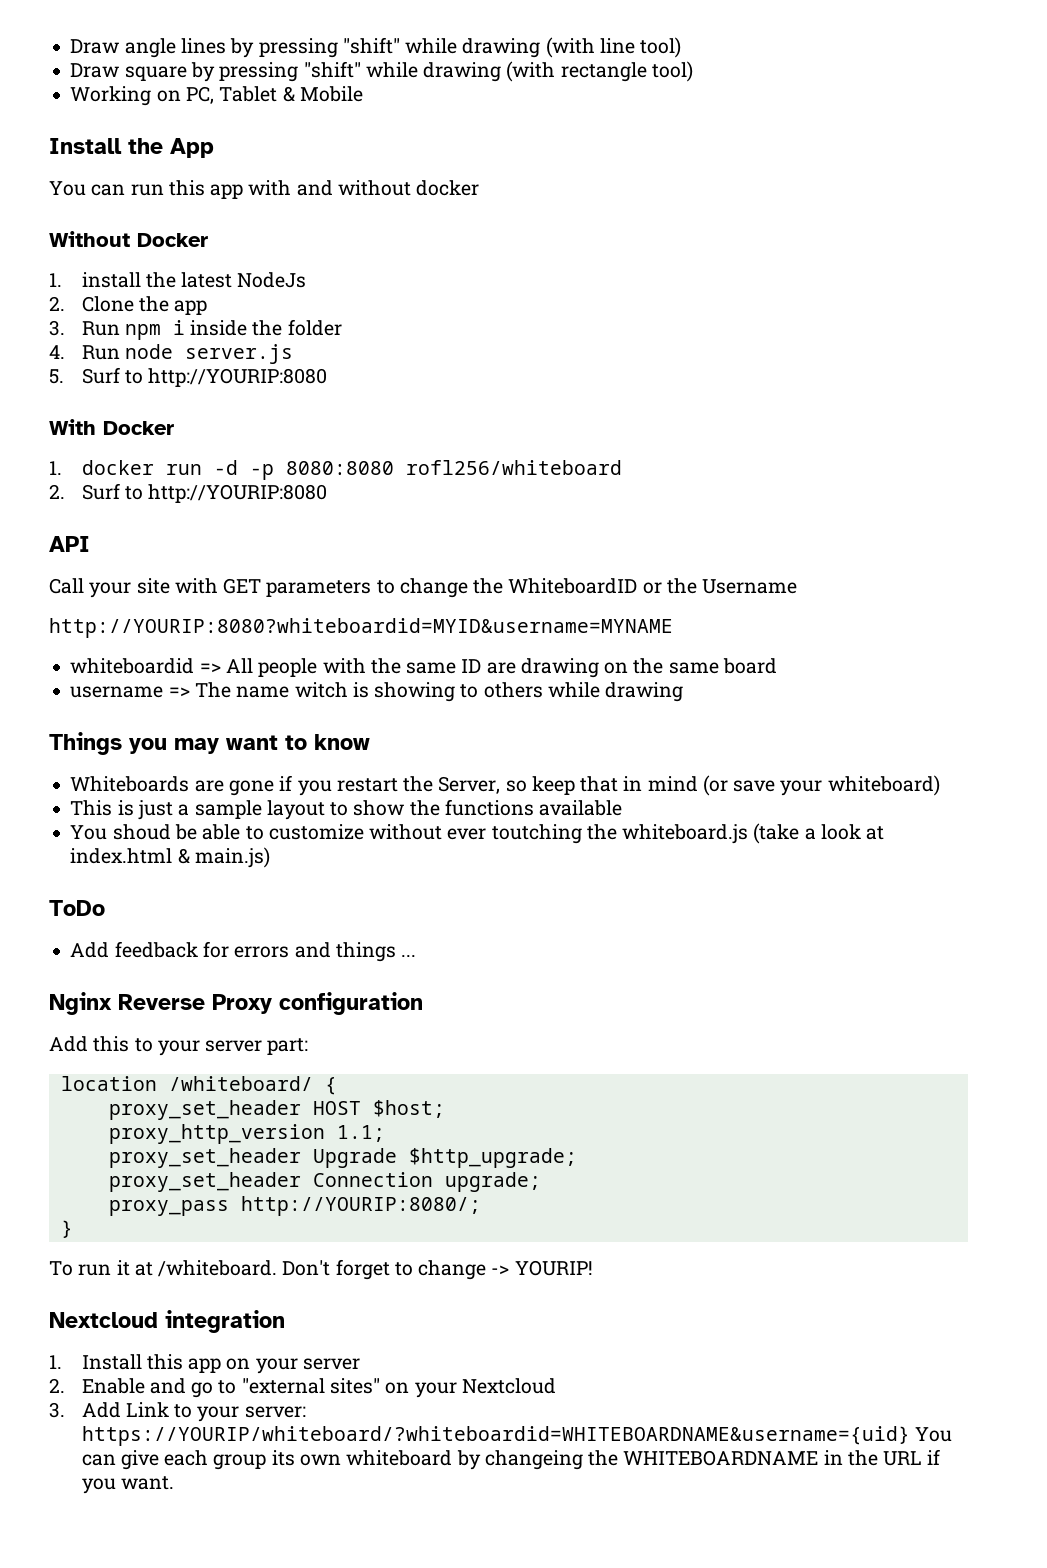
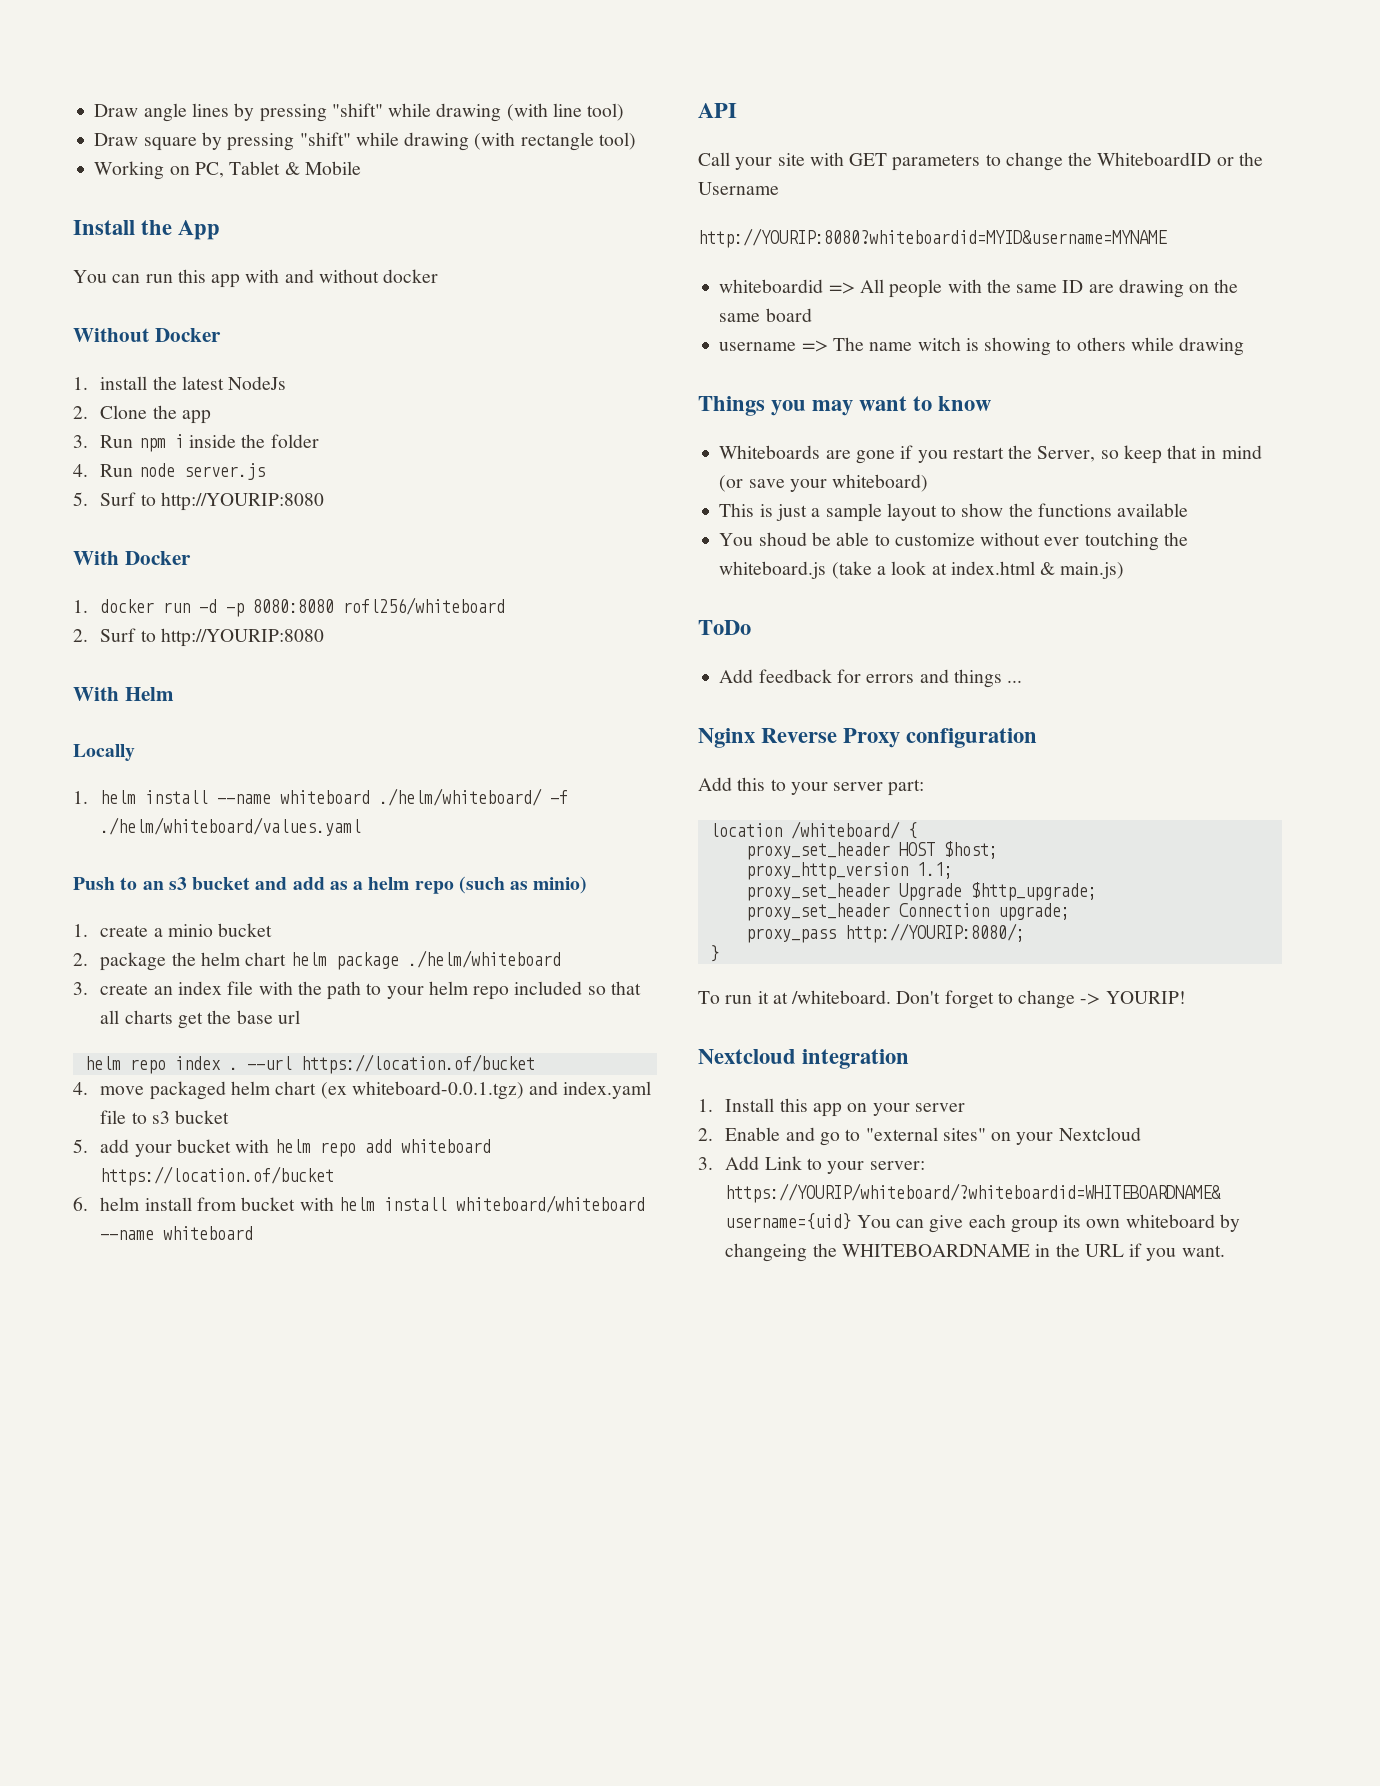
+ With Helm
+ Locally
+ 1. helm install --name whiteboard ./helm/whiteboard/ -f ./helm/whiteboard/values.yaml
+ Push to an s3 bucket and add as a helm repo (such as minio)
+ 1. create a minio bucket
+ 2. package the helm chart helm package ./helm/whiteboard
+ 3. create an index file with the path to your helm repo included so that all charts get the base url
+ helm repo index . --url https://location.of/bucket
+ 4. move packaged helm chart (ex whiteboard-0.0.1.tgz) and index.yaml file to s3 bucket
+ 5. add your bucket with helm repo add whiteboard https://location.of/bucket
+ 6. helm install from bucket with helm install whiteboard/whiteboard --name whiteboard

